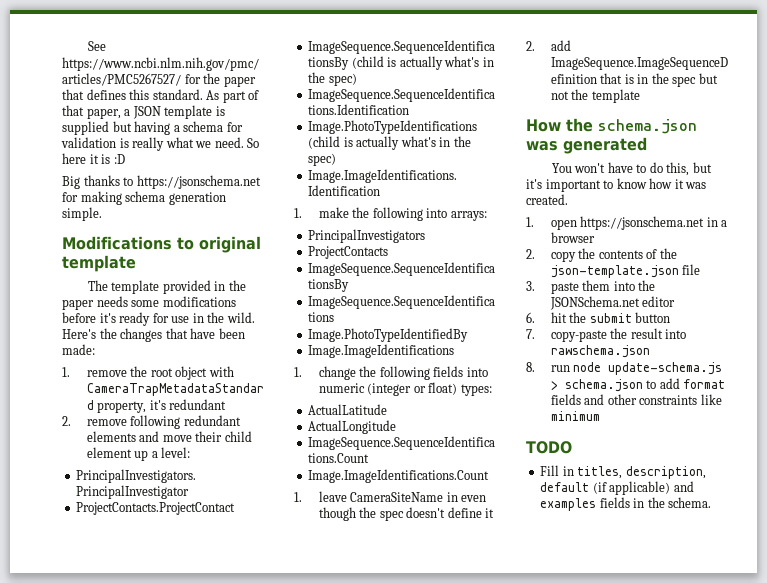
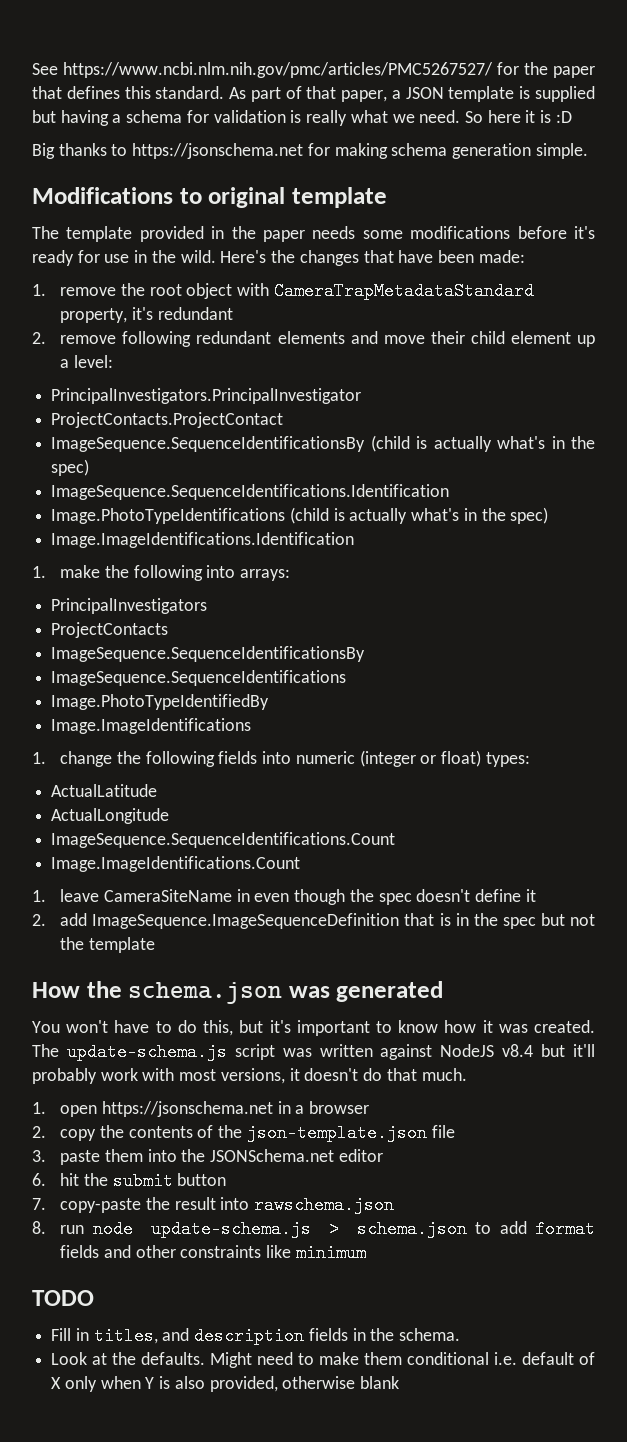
+ The update-schema.js script was written against NodeJS v8.4 but it'll probably work with most versions, it doesn't do that much.
- Fill in titles, description, default (if applicable) and examples fields in the schema.
+ Fill in titles, and description fields in the schema.
+ Look at the defaults. Might need to make them conditional i.e. default of X only when Y is also provided, otherwise blank

